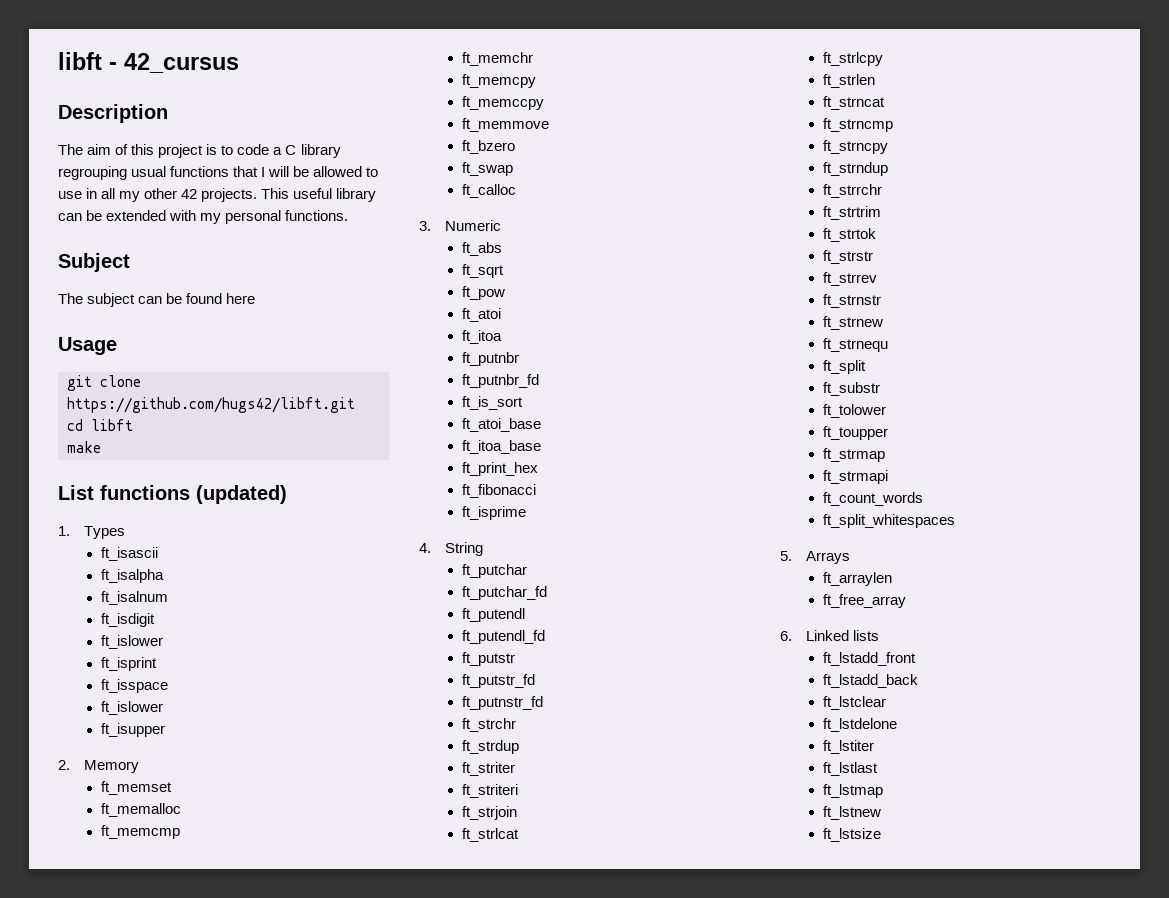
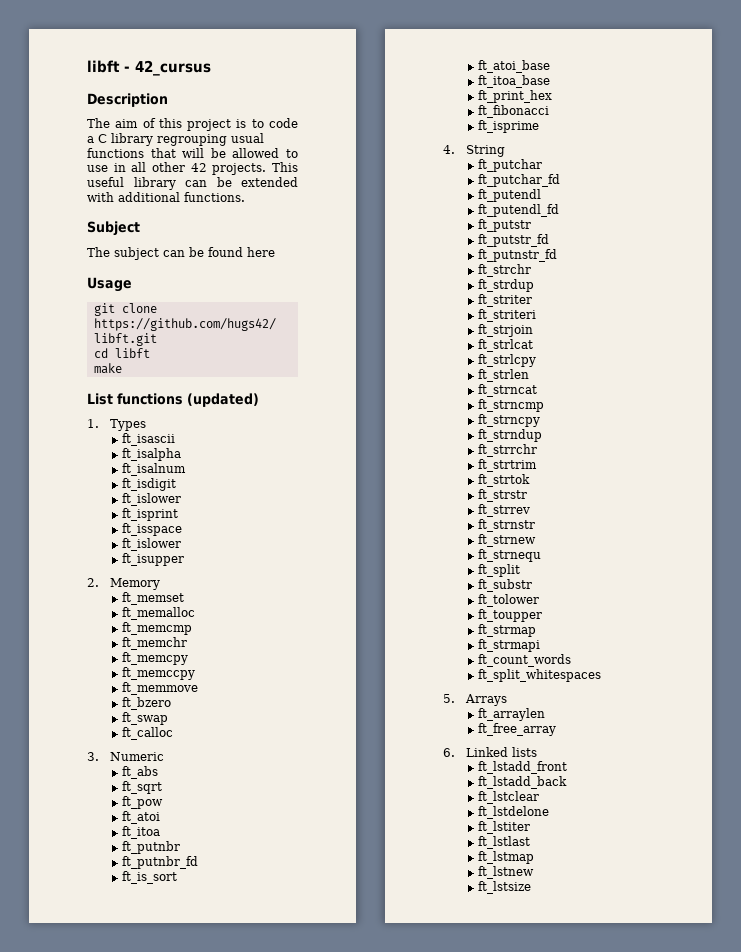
- The aim of this project is to code a C library regrouping usual functions that I will be allowed to use in all my other 42 projects.
+ The aim of this project is to code a C library regrouping usual functions that will be allowed to use in all other 42 projects.
- This useful library can be extended with my personal functions.
+ This useful library can be extended with additional functions.

